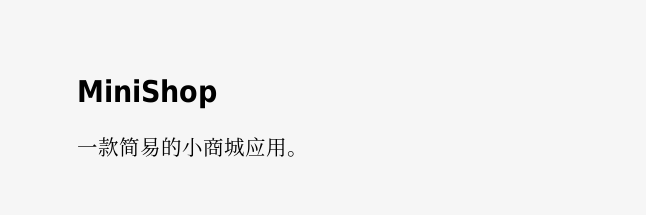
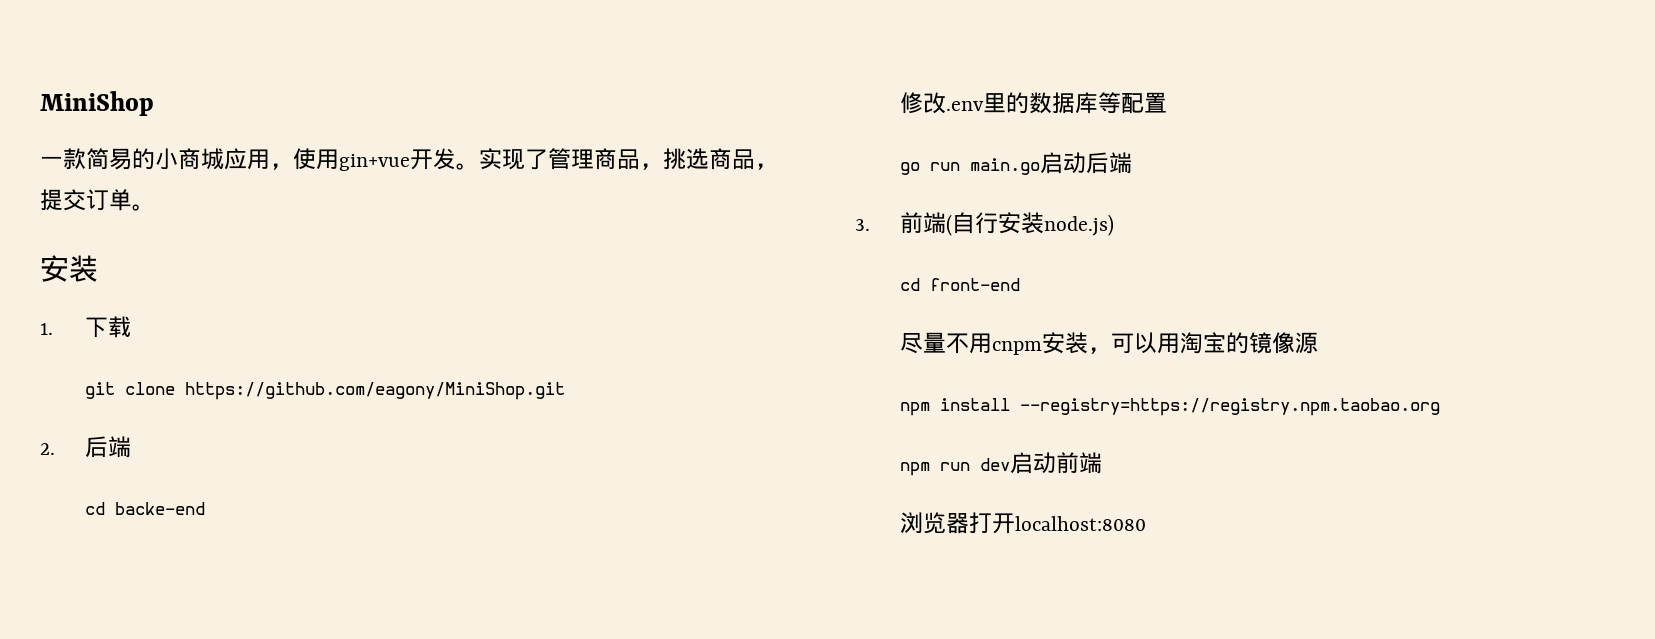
- 一款简易的小商城应用。
+ 一款简易的小商城应用，使用gin+vue开发。实现了管理商品，挑选商品，提交订单。
+ 安装
+ 1.下载
+ git clone https://github.com/eagony/MiniShop.git
+ 2.后端
+ cd backe-end
+ 修改.env里的数据库等配置
+ go run main.go启动后端
+ 3.前端(自行安装node.js)
+ cd front-end
+ 尽量不用cnpm安装，可以用淘宝的镜像源
+ npm install --registry=https://registry.npm.taobao.org
+ npm run dev启动前端
+ 浏览器打开localhost:8080

